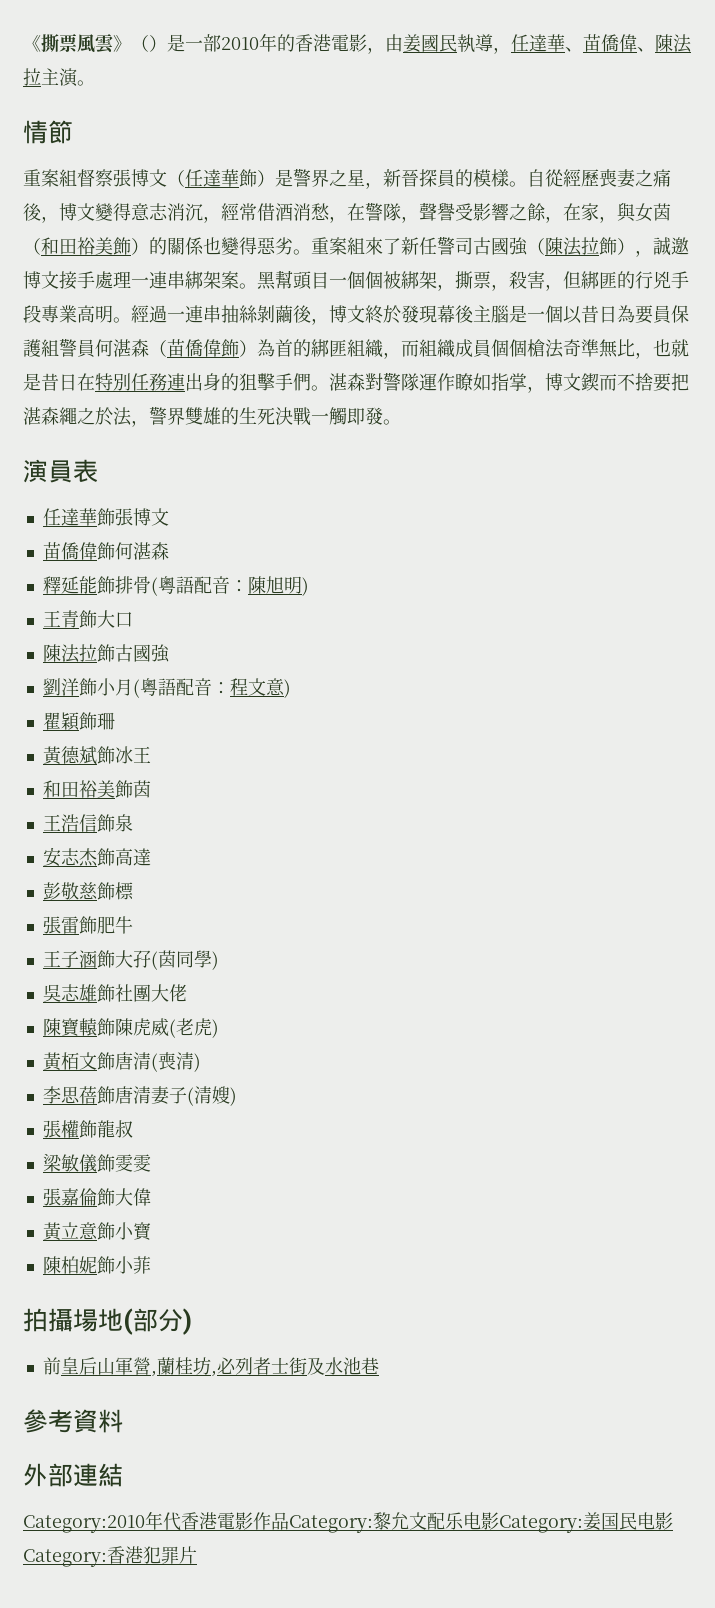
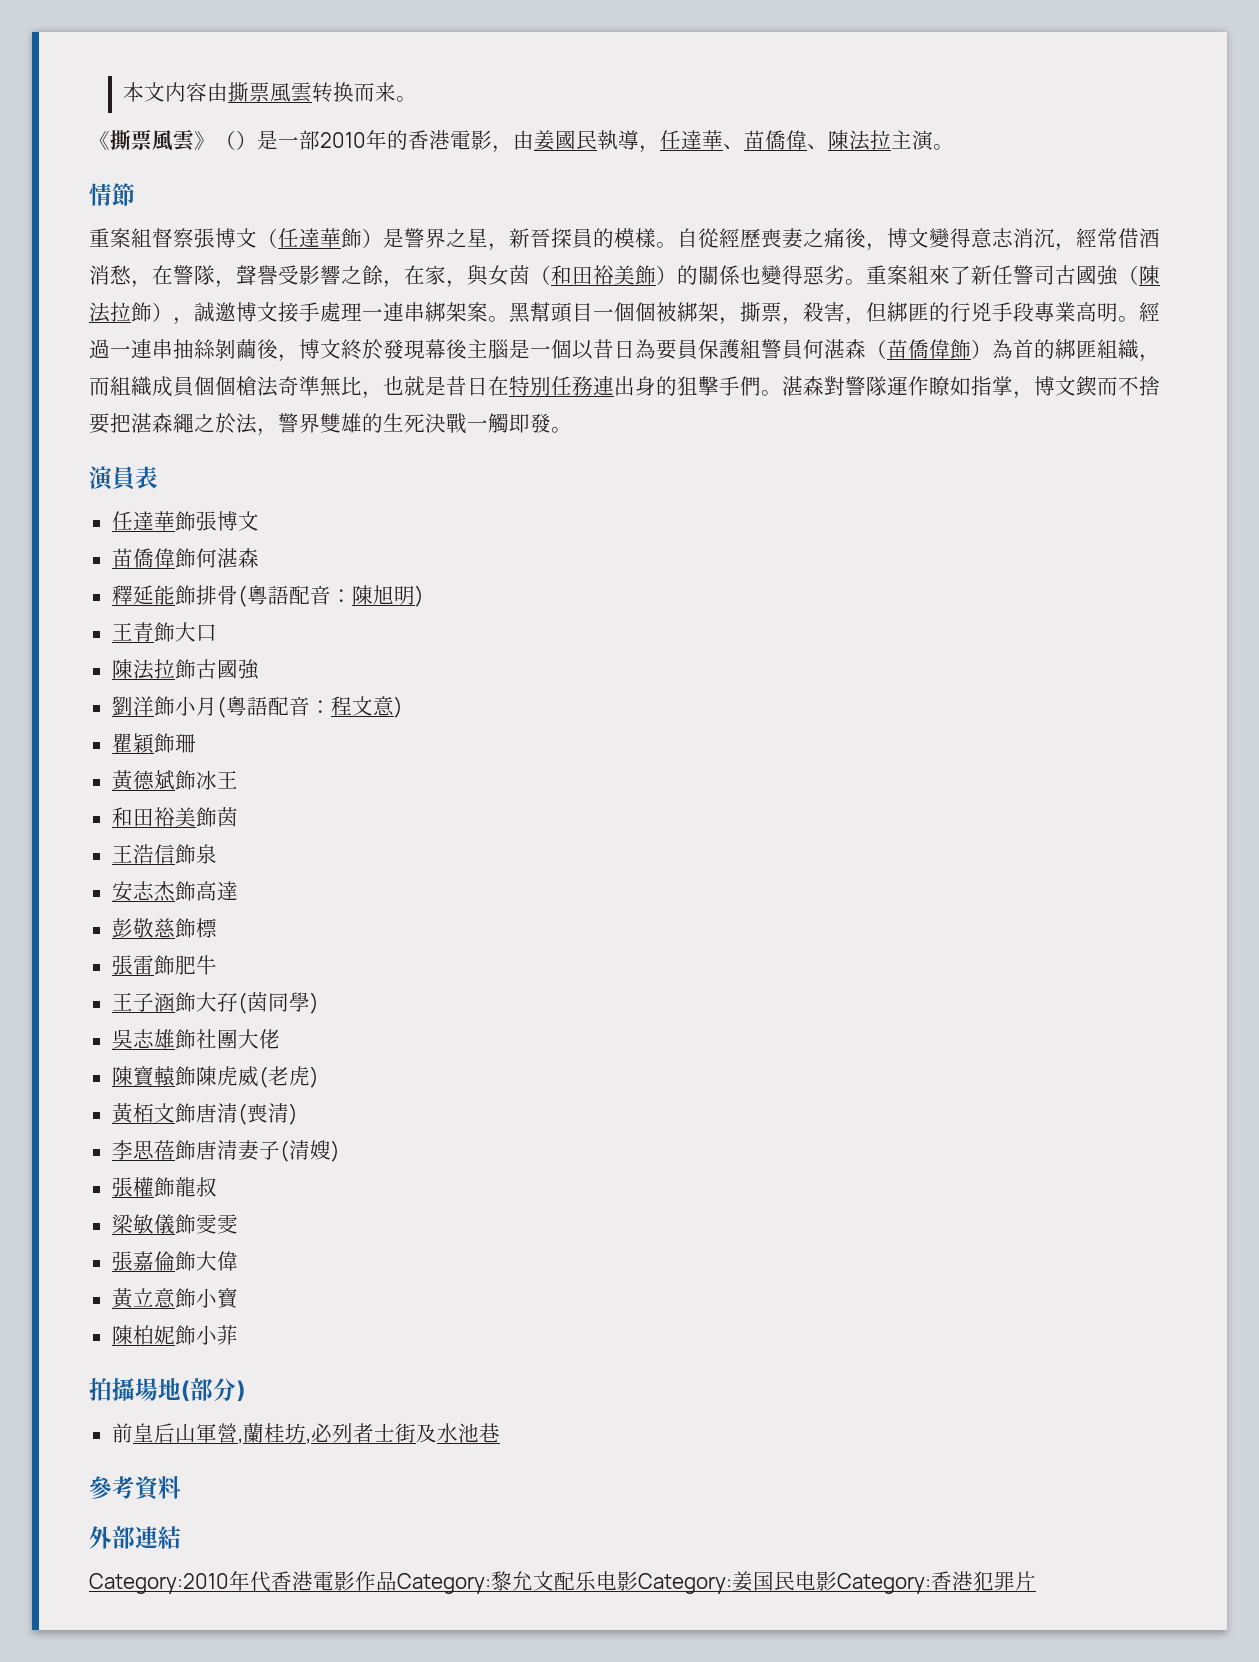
+ 本文内容由撕票風雲转换而来。

